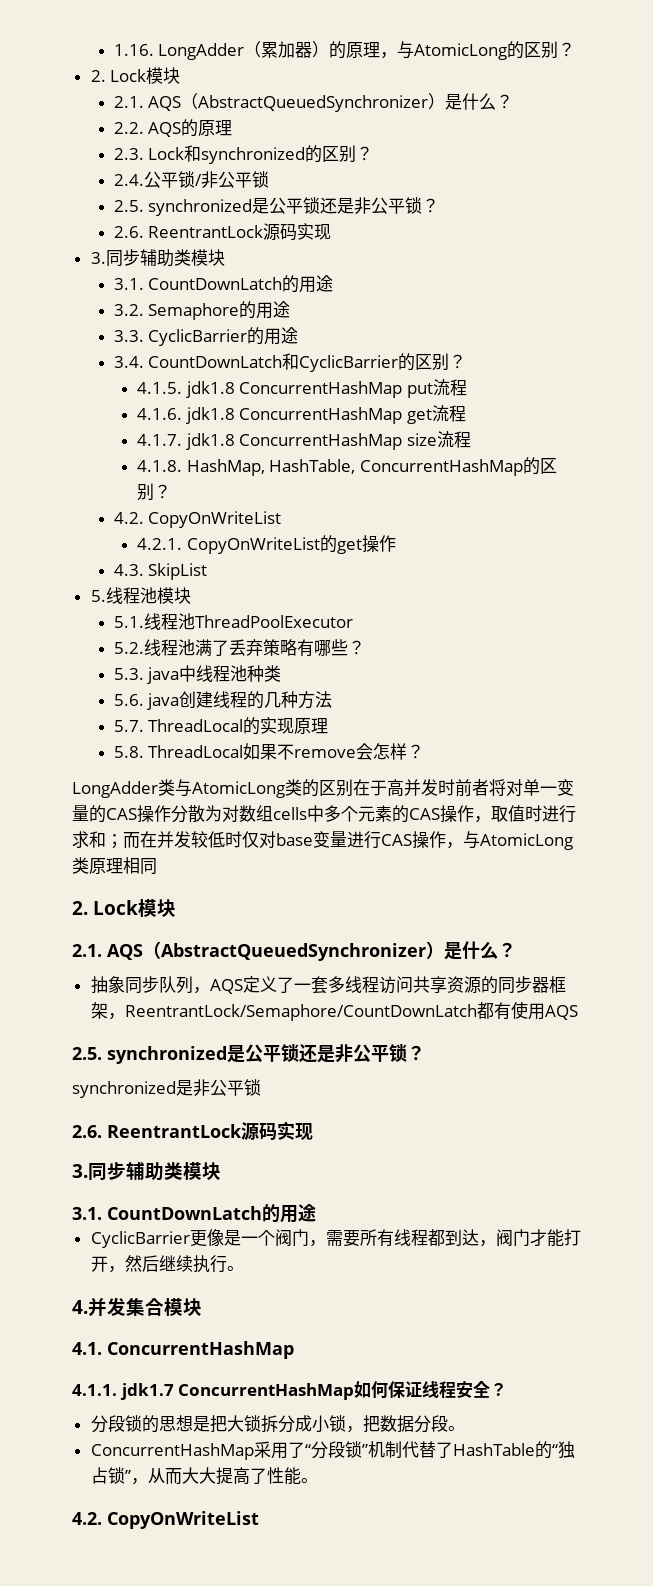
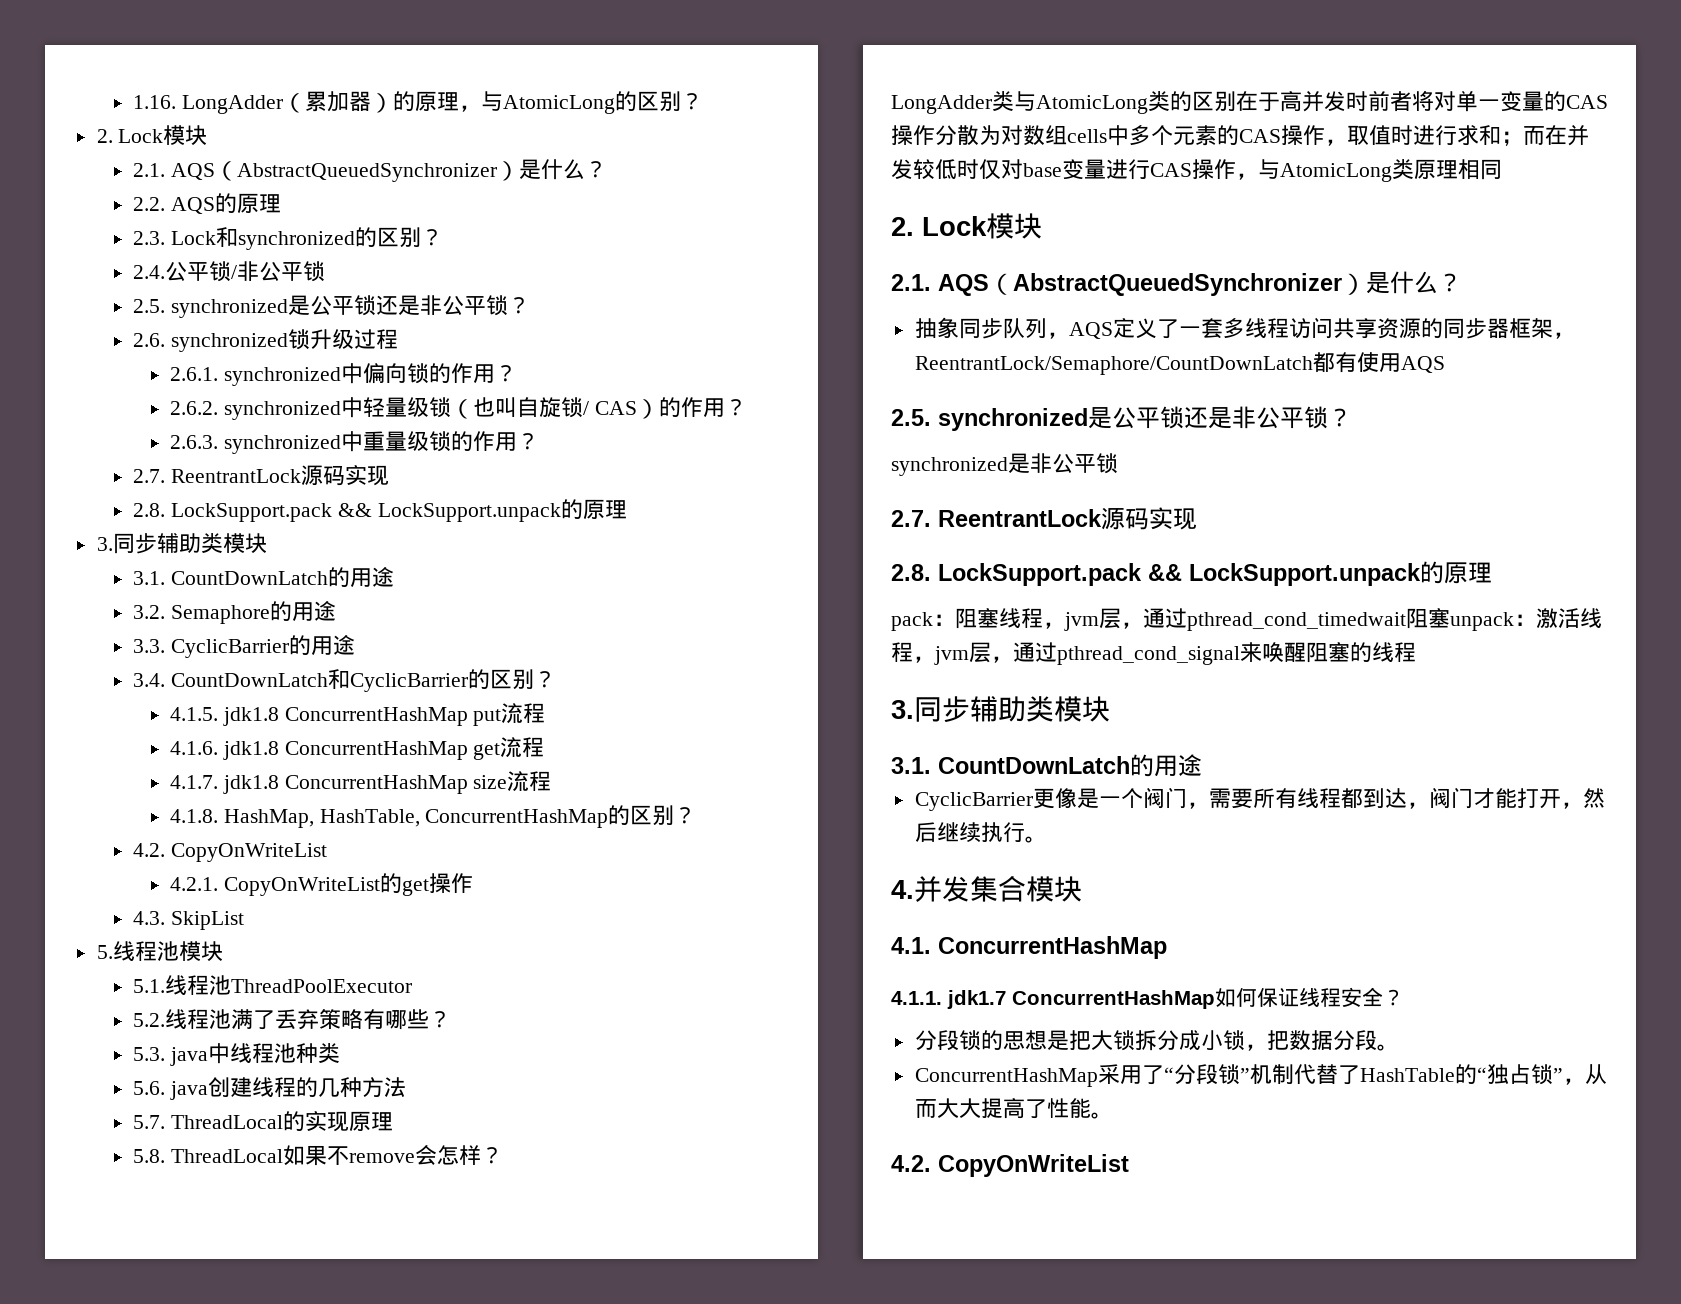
  2.4.公平锁/非公平锁
  2.5. synchronized是公平锁还是非公平锁？
- 2.6. ReentrantLock源码实现
+ 2.6. synchronized锁升级过程
+ 2.6.1. synchronized中偏向锁的作用？
+ 2.6.2. synchronized中轻量级锁（也叫自旋锁/ CAS）的作用？
+ 2.6.3. synchronized中重量级锁的作用？
+ 2.7. ReentrantLock源码实现
+ 2.8. LockSupport.pack && LockSupport.unpack的原理
  synchronized是非公平锁
- 2.6. ReentrantLock源码实现
+ 2.7. ReentrantLock源码实现
+ 2.8. LockSupport.pack && LockSupport.unpack的原理
+ pack：阻塞线程，jvm层，通过pthread_cond_timedwait阻塞unpack：激活线程，jvm层，通过pthread_cond_signal来唤醒阻塞的线程

